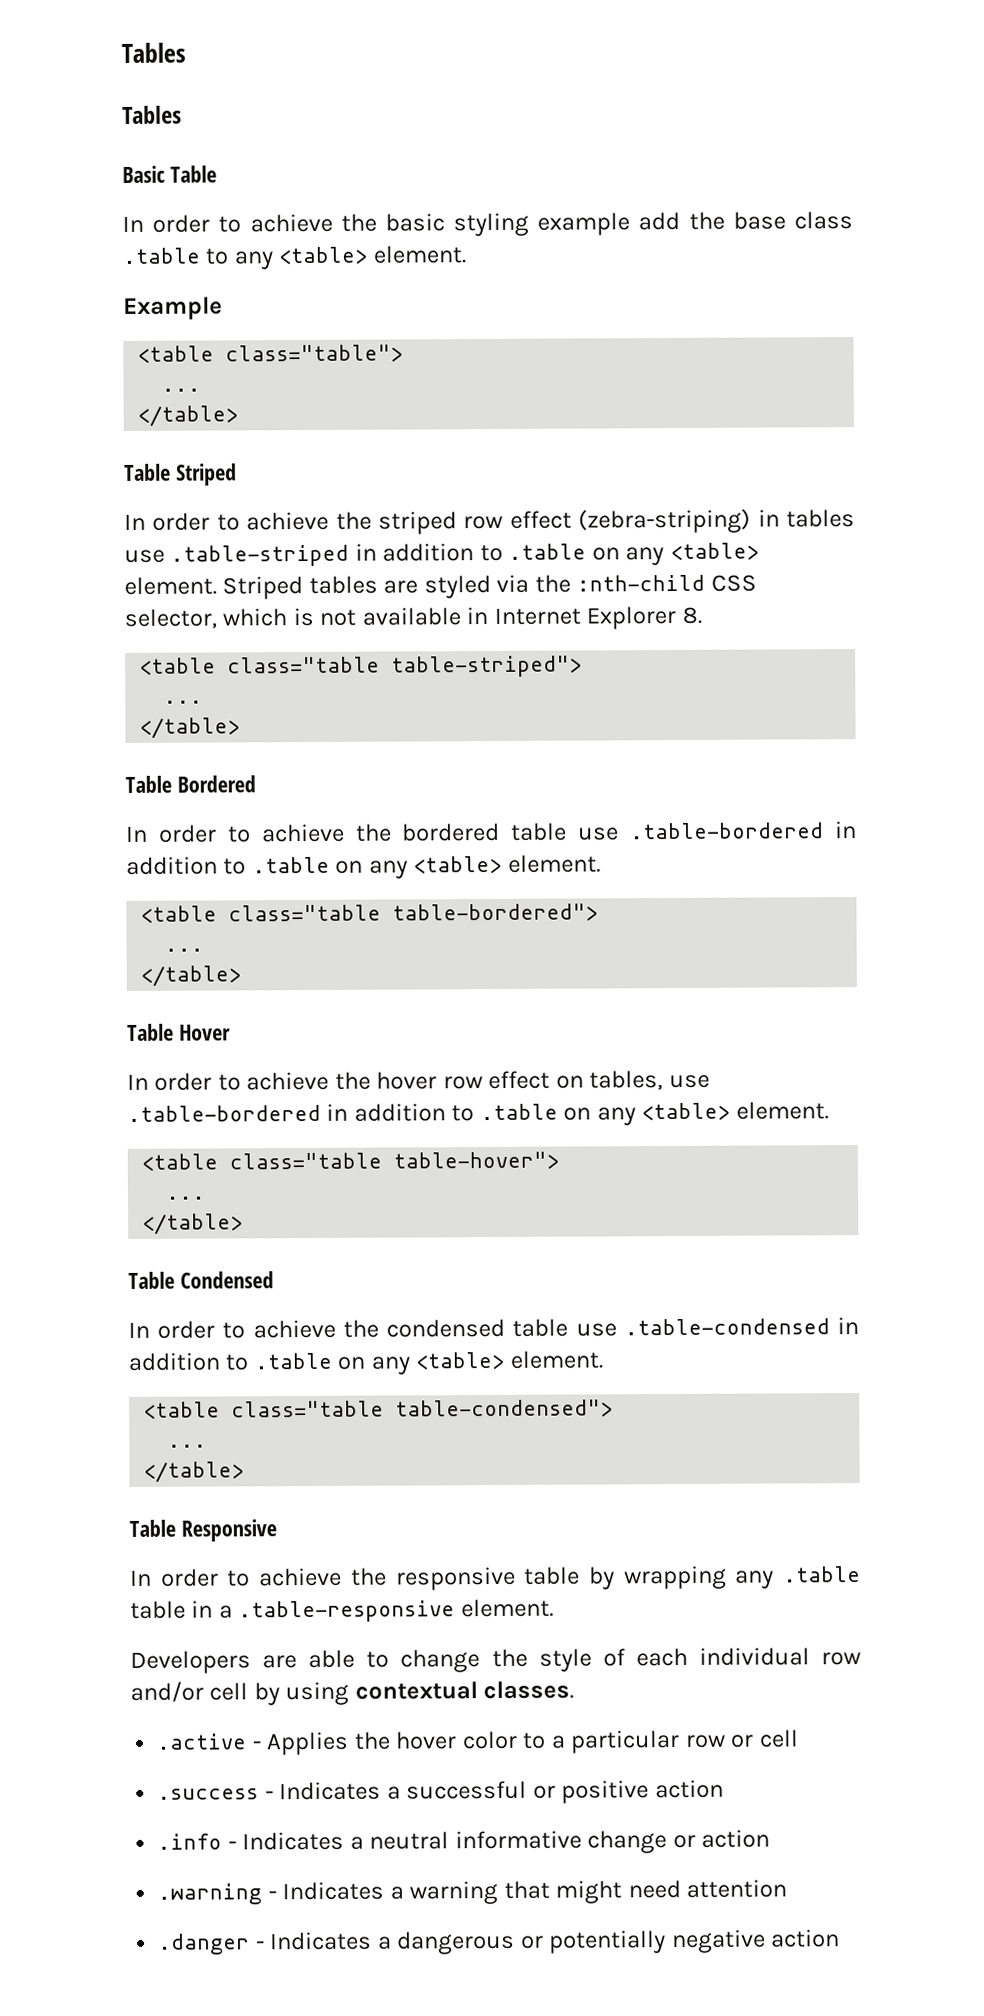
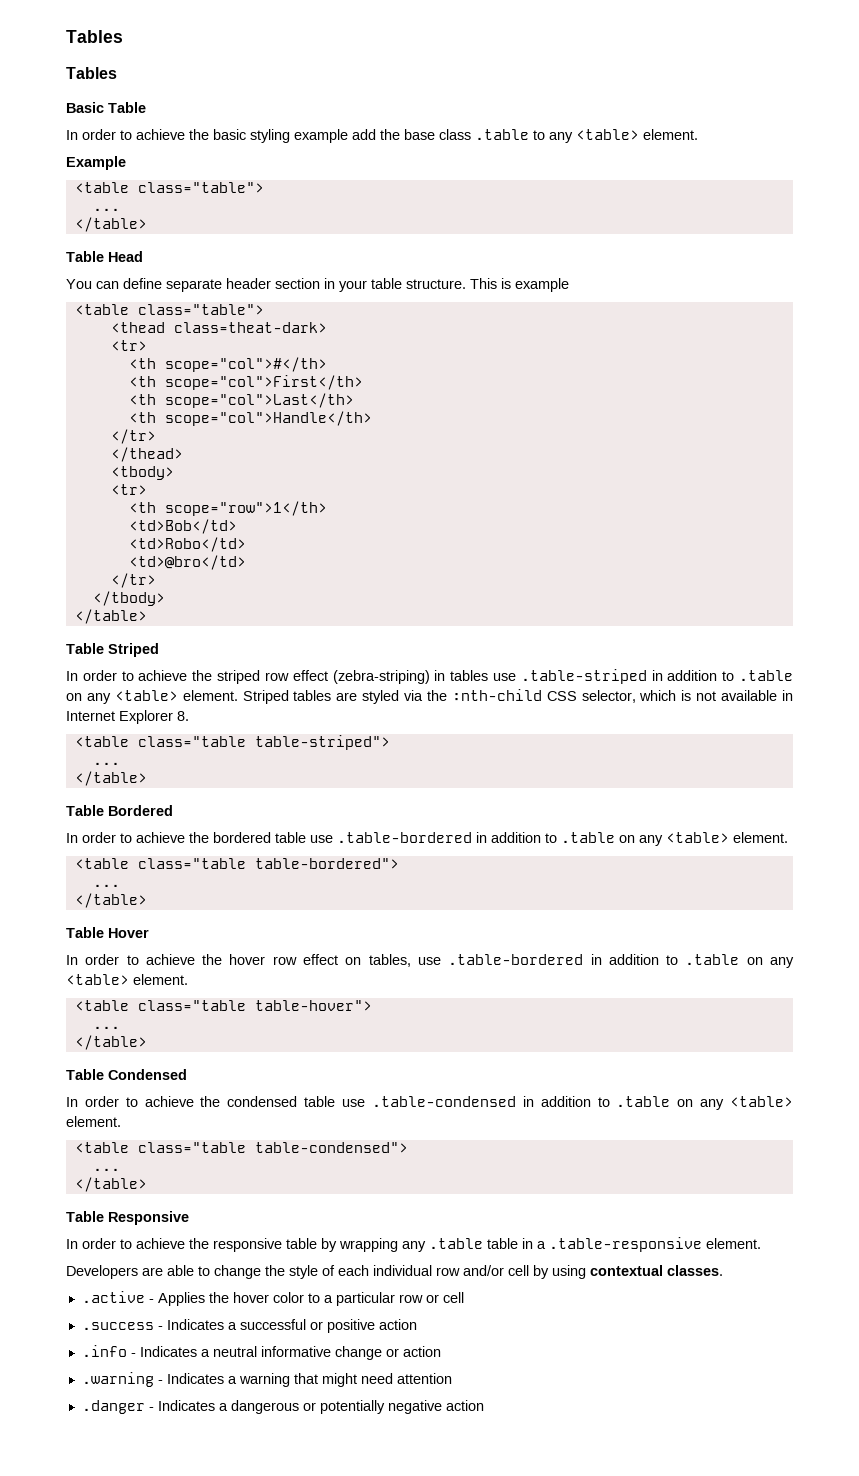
+ Table Head
+ You can define separate header section in your table structure. This is example
+ <table class="table">
+ <thead class=theat-dark>
+ <tr>
+ <th scope="col">#</th>
+ <th scope="col">First</th>
+ <th scope="col">Last</th>
+ <th scope="col">Handle</th>
+ </tr>
+ </thead>
+ <tbody>
+ <tr>
+ <th scope="row">1</th>
+ <td>Bob</td>
+ <td>Robo</td>
+ <td>@bro</td>
+ </tr>
+ </tbody>
+ </table>

